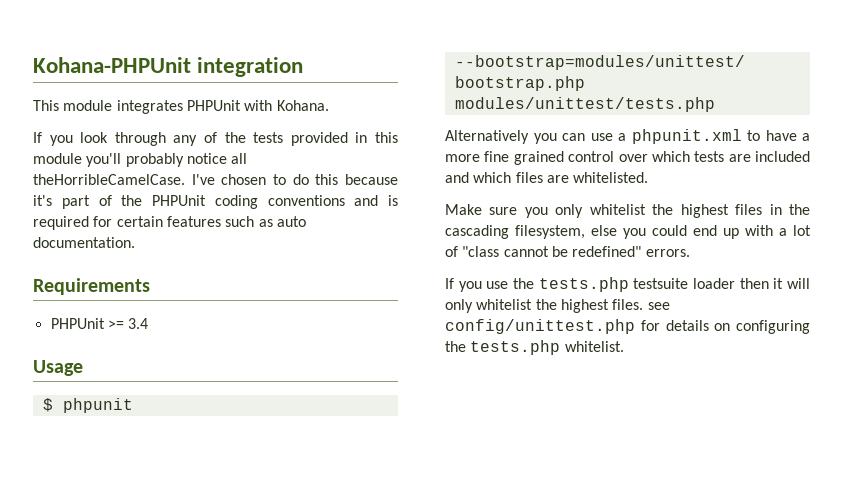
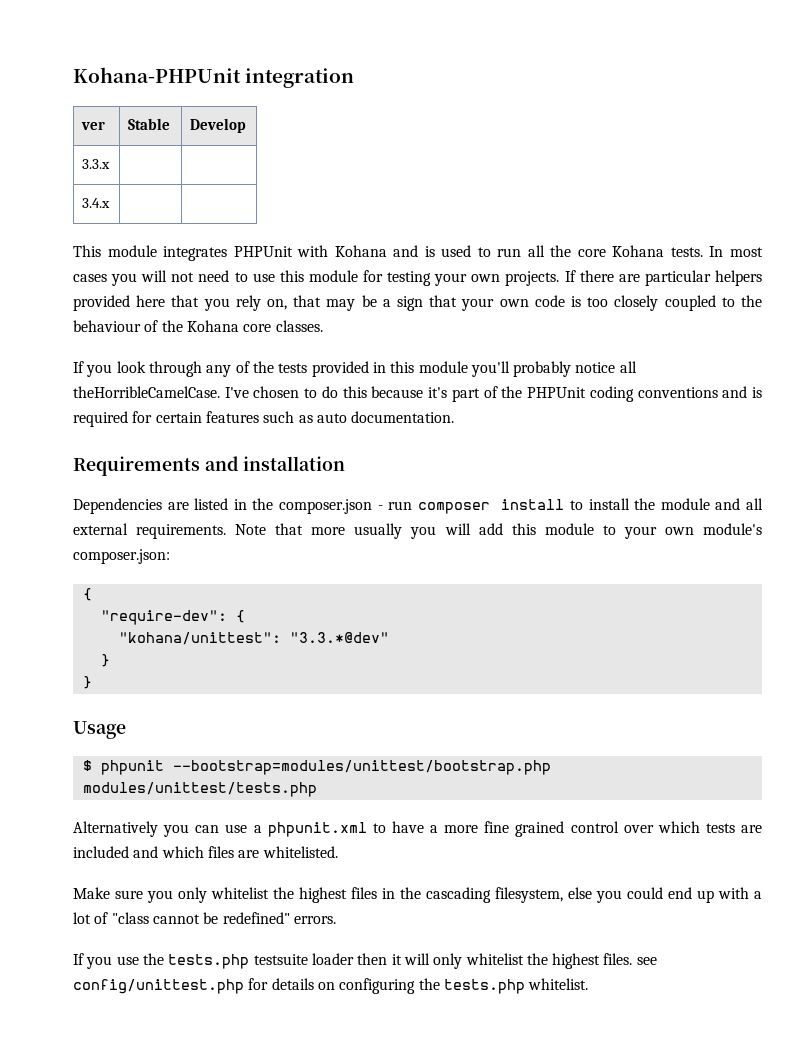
+ ver | Stable | Develop
+ 3.3.x | |
+ 3.4.x | |
- This module integrates PHPUnit with Kohana.
+ This module integrates PHPUnit with Kohana and is used to run all the core Kohana tests. In most cases you will not need to use this module for testing your own projects. If there are particular helpers provided here that you rely on, that may be a sign that your own code is too closely coupled to the behaviour of the Kohana core classes.
- Requirements
- PHPUnit >= 3.4
+ Requirements and installation
+ Dependencies are listed in the composer.json - run composer install to install the module and all external requirements. Note that more usually you will add this module to your own module's composer.json:
+ {
+ "require-dev": {
+ "kohana/unittest": "3.3.*@dev"
+ }
+ }

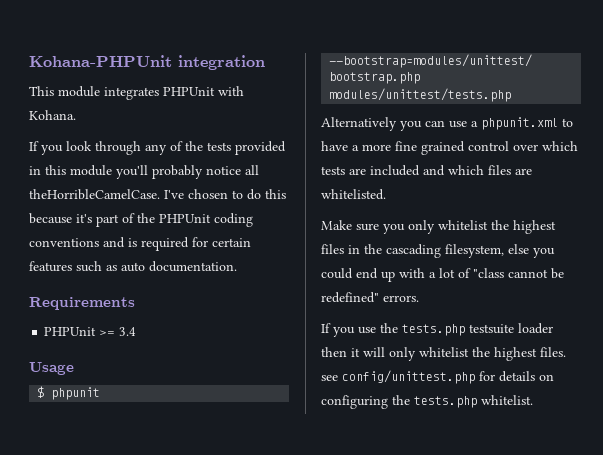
- ver | Stable | Develop
- 3.3.x | |
- 3.4.x | |
- This module integrates PHPUnit with Kohana and is used to run all the core Kohana tests. In most cases you will not need to use this module for testing your own projects. If there are particular helpers provided here that you rely on, that may be a sign that your own code is too closely coupled to the behaviour of the Kohana core classes.
+ This module integrates PHPUnit with Kohana.
- Requirements and installation
- Dependencies are listed in the composer.json - run composer install to install the module and all external requirements. Note that more usually you will add this module to your own module's composer.json:
- {
- "require-dev": {
- "kohana/unittest": "3.3.*@dev"
- }
- }
+ Requirements
+ PHPUnit >= 3.4

